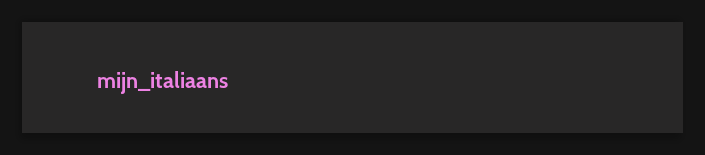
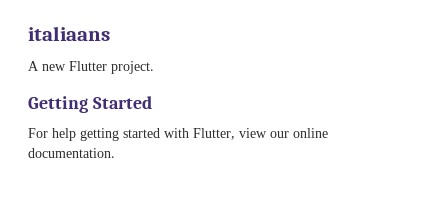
- mijn_italiaans
+ italiaans
+ A new Flutter project.
+ Getting Started
+ For help getting started with Flutter, view our online documentation.

